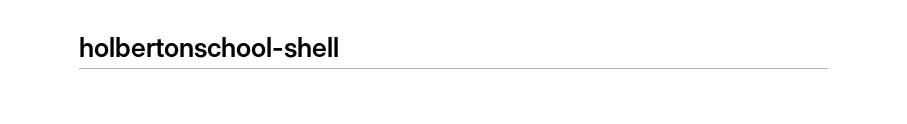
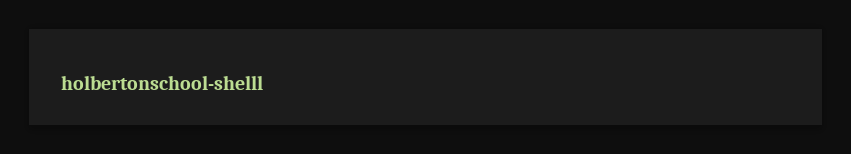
- holbertonschool-shell
+ holbertonschool-shelll

